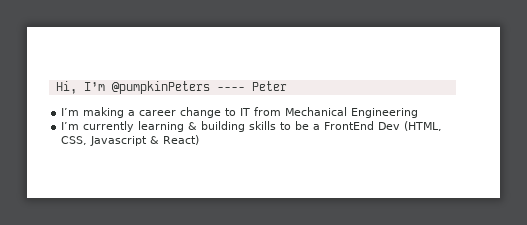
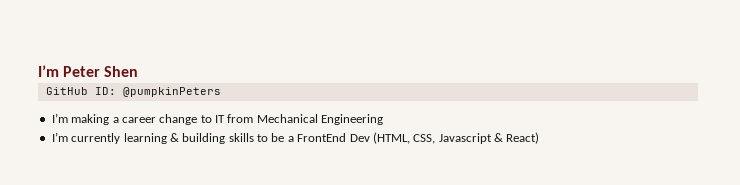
- Hi, I’m @pumpkinPeters ---- Peter
+ I’m Peter Shen
+ GitHub ID: @pumpkinPeters

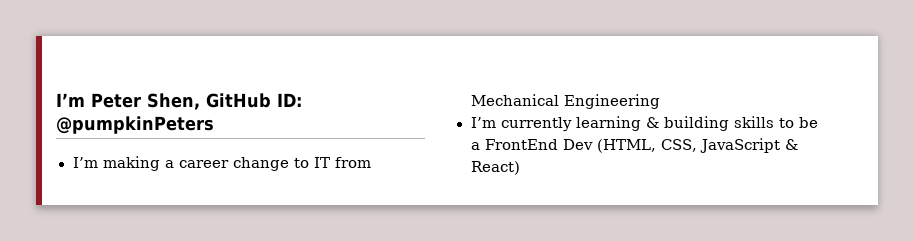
- I’m Peter Shen
- GitHub ID: @pumpkinPeters
+ I’m Peter Shen, GitHub ID: @pumpkinPeters
- I’m currently learning & building skills to be a FrontEnd Dev (HTML, CSS, Javascript & React)
+ I’m currently learning & building skills to be a FrontEnd Dev (HTML, CSS, JavaScript & React)

